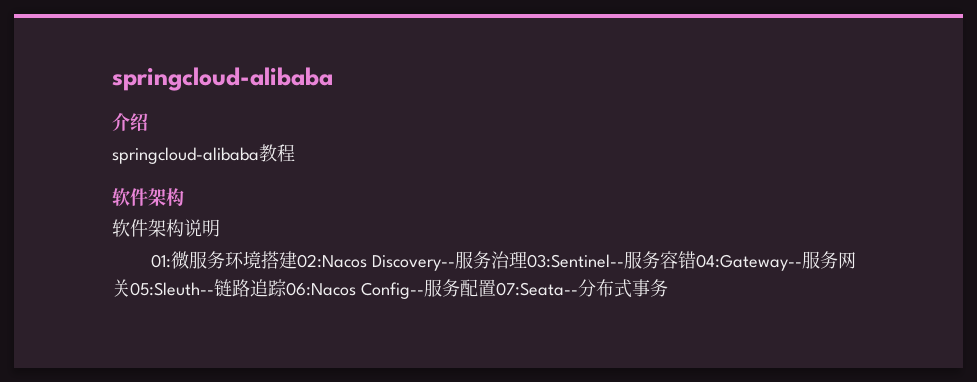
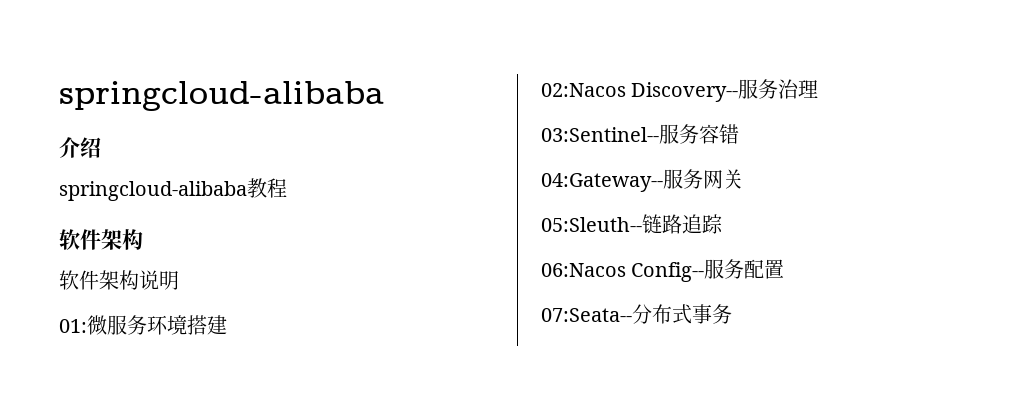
- 01:微服务环境搭建02:Nacos Discovery--服务治理03:Sentinel--服务容错04:Gateway--服务网关05:Sleuth--链路追踪06:Nacos Config--服务配置07:Seata--分布式事务
+ 01:微服务环境搭建
+ 02:Nacos Discovery--服务治理
+ 03:Sentinel--服务容错
+ 04:Gateway--服务网关
+ 05:Sleuth--链路追踪
+ 06:Nacos Config--服务配置
+ 07:Seata--分布式事务

